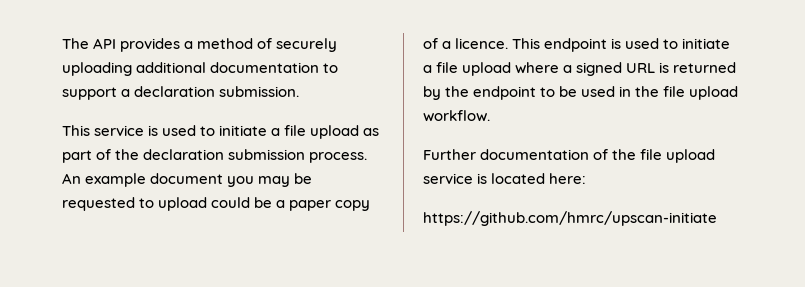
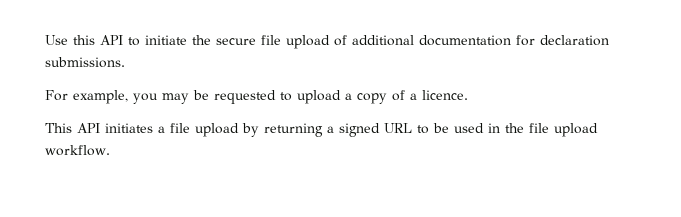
- The API provides a method of securely uploading additional documentation to support a declaration submission.
- This service is used to initiate a file upload as part of the declaration submission process. An example document you may be requested to upload could be a paper copy of a licence. This endpoint is used to initiate a file upload where a signed URL is returned by the endpoint to be used in the file upload workflow.
+ Use this API to initiate the secure file upload of additional documentation for declaration submissions.
+ For example, you may be requested to upload a copy of a licence.
+ This API initiates a file upload by returning a signed URL to be used in the file upload workflow.
- Further documentation of the file upload service is located here:
- https://github.com/hmrc/upscan-initiate

